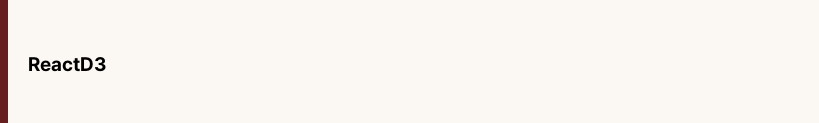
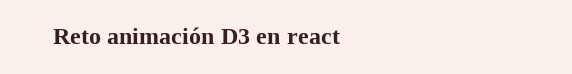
- ReactD3
+ Reto animación D3 en react

